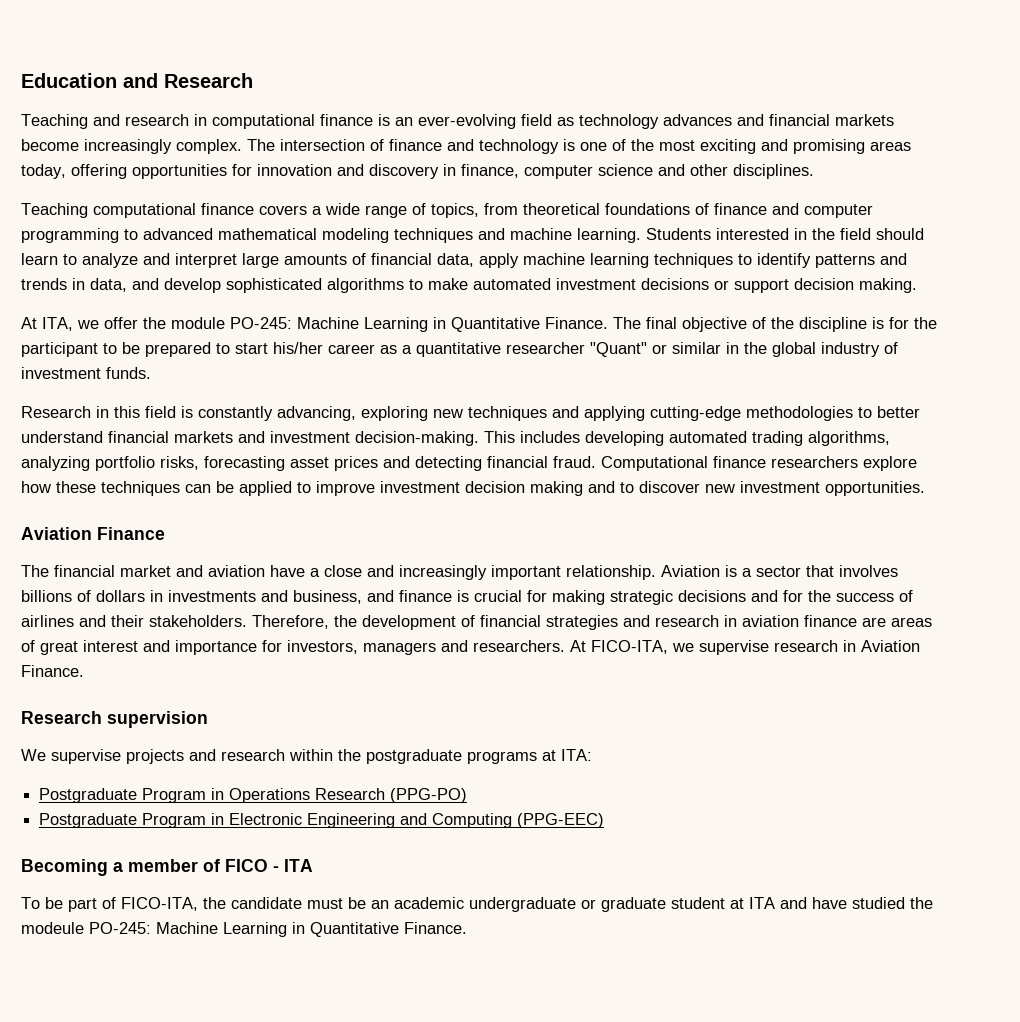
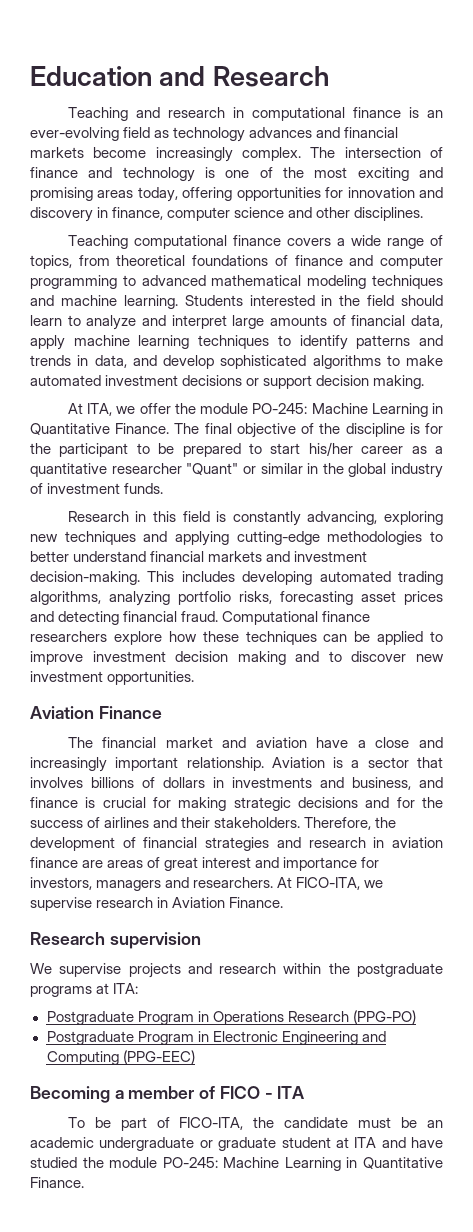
- To be part of FICO-ITA, the candidate must be an academic undergraduate or graduate student at ITA and have studied the modeule PO-245: Machine Learning in Quantitative Finance.
+ To be part of FICO-ITA, the candidate must be an academic undergraduate or graduate student at ITA and have studied the module PO-245: Machine Learning in Quantitative Finance.

